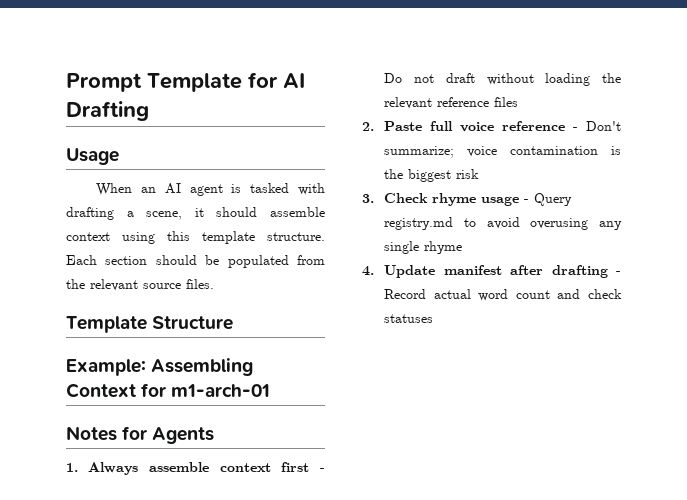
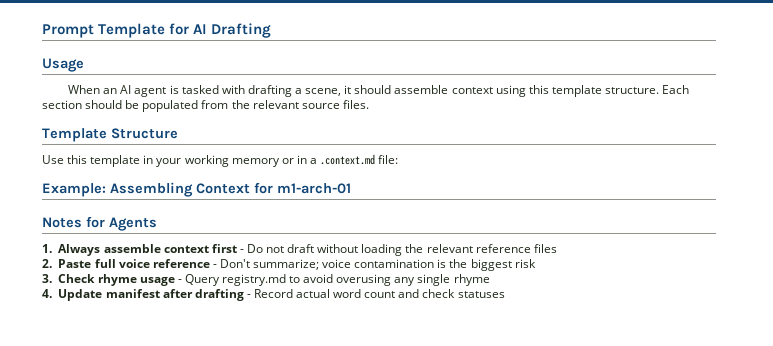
+ Use this template in your working memory or in a .context.md file:

